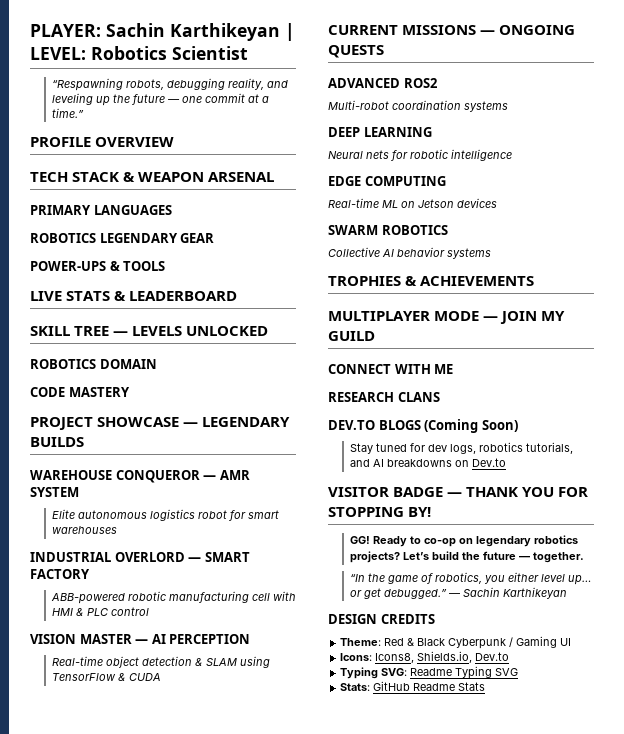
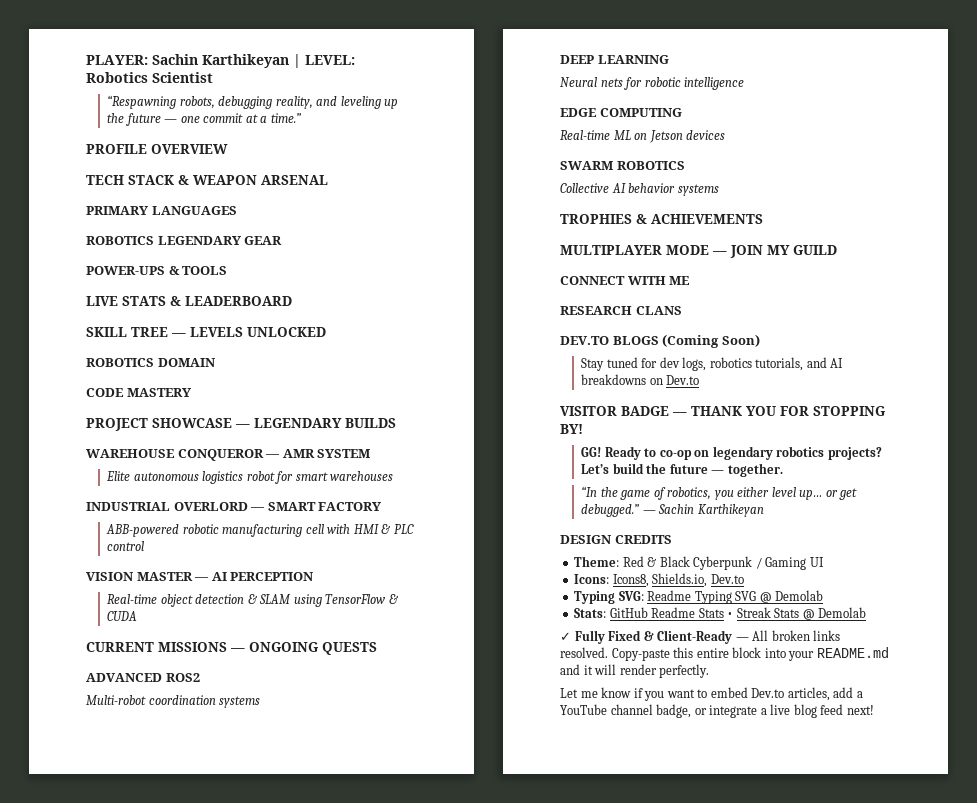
- Typing SVG: Readme Typing SVG
+ Typing SVG: Readme Typing SVG @ Demolab
- Stats: GitHub Readme Stats
+ Stats: GitHub Readme Stats • Streak Stats @ Demolab
+ ✓ Fully Fixed & Client-Ready — All broken links resolved. Copy-paste this entire block into your README.md and it will render perfectly.
+ Let me know if you want to embed Dev.to articles, add a YouTube channel badge, or integrate a live blog feed next!

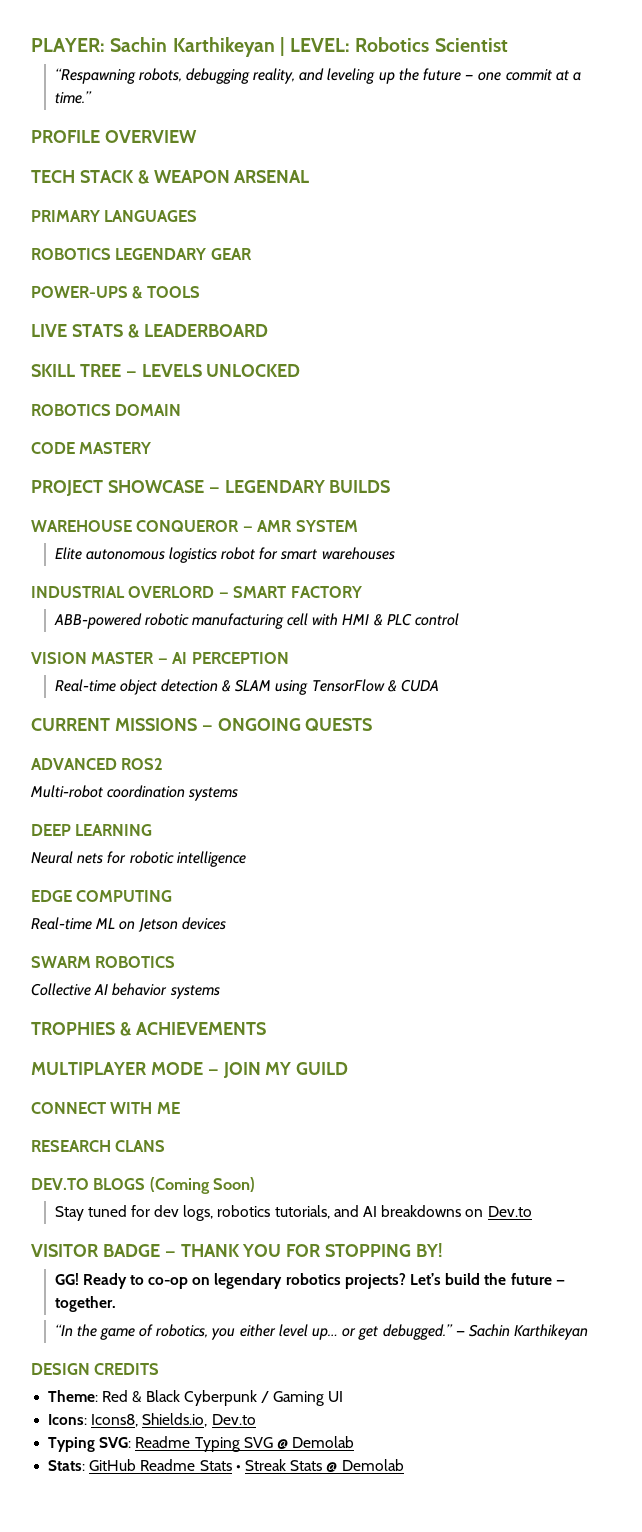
- ✓ Fully Fixed & Client-Ready — All broken links resolved. Copy-paste this entire block into your README.md and it will render perfectly.
- Let me know if you want to embed Dev.to articles, add a YouTube channel badge, or integrate a live blog feed next!

